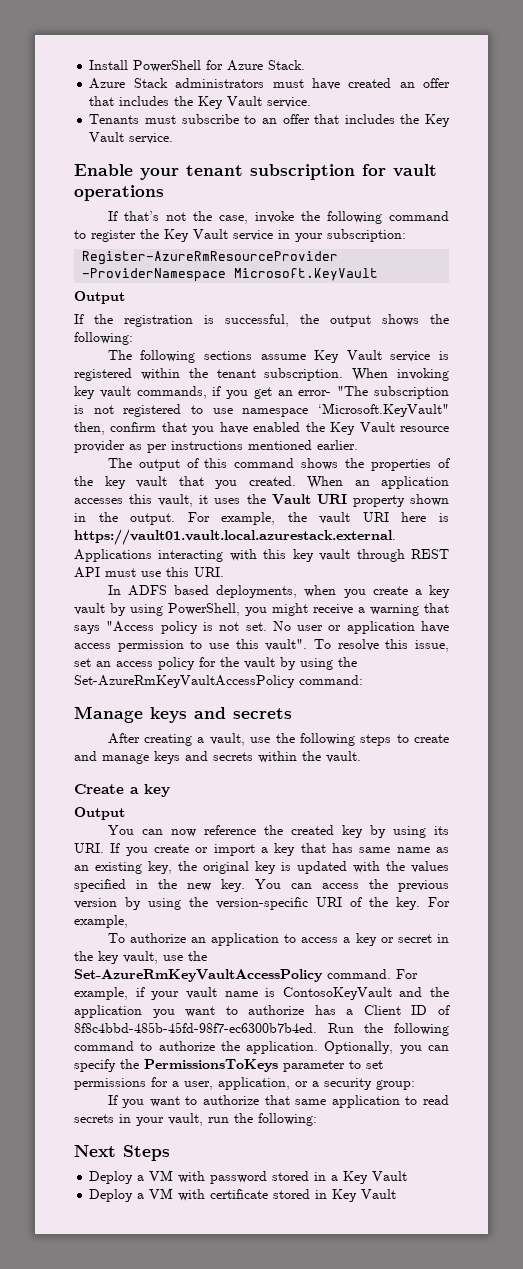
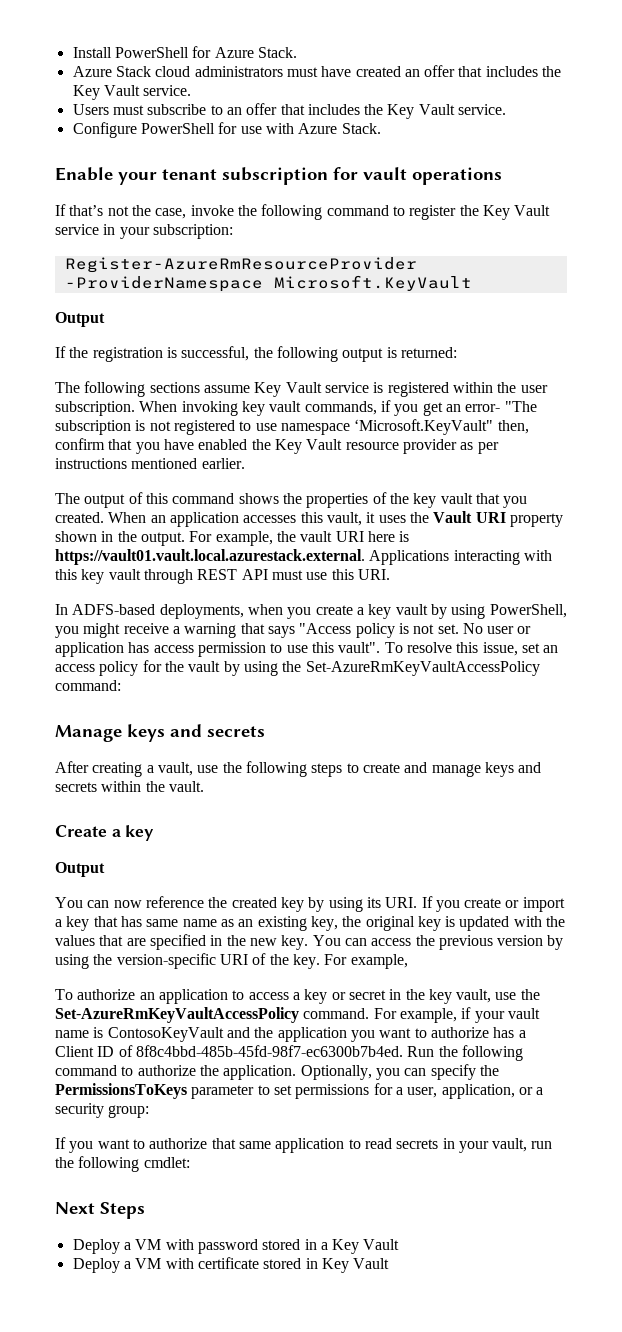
- Azure Stack administrators must have created an offer that includes the Key Vault service.
+ Azure Stack cloud administrators must have created an offer that includes the Key Vault service.
- Tenants must subscribe to an offer that includes the Key Vault service.
+ Users must subscribe to an offer that includes the Key Vault service.
+ Configure PowerShell for use with Azure Stack.
- If the registration is successful, the output shows the following:
+ If the registration is successful, the following output is returned:
- The following sections assume Key Vault service is registered within the tenant subscription.
+ The following sections assume Key Vault service is registered within the user subscription.
- In ADFS based deployments, when you create a key vault by using PowerShell, you might receive a warning that says "Access policy is not set.
+ In ADFS-based deployments, when you create a key vault by using PowerShell, you might receive a warning that says "Access policy is not set.
- No user or application have access permission to use this vault".
+ No user or application has access permission to use this vault".
- You can now reference the created key by using its URI. If you create or import a key that has same name as an existing key, the original key is updated with the values specified in the new key.
+ You can now reference the created key by using its URI. If you create or import a key that has same name as an existing key, the original key is updated with the values that are specified in the new key.
- If you want to authorize that same application to read secrets in your vault, run the following:
+ If you want to authorize that same application to read secrets in your vault, run the following cmdlet:

